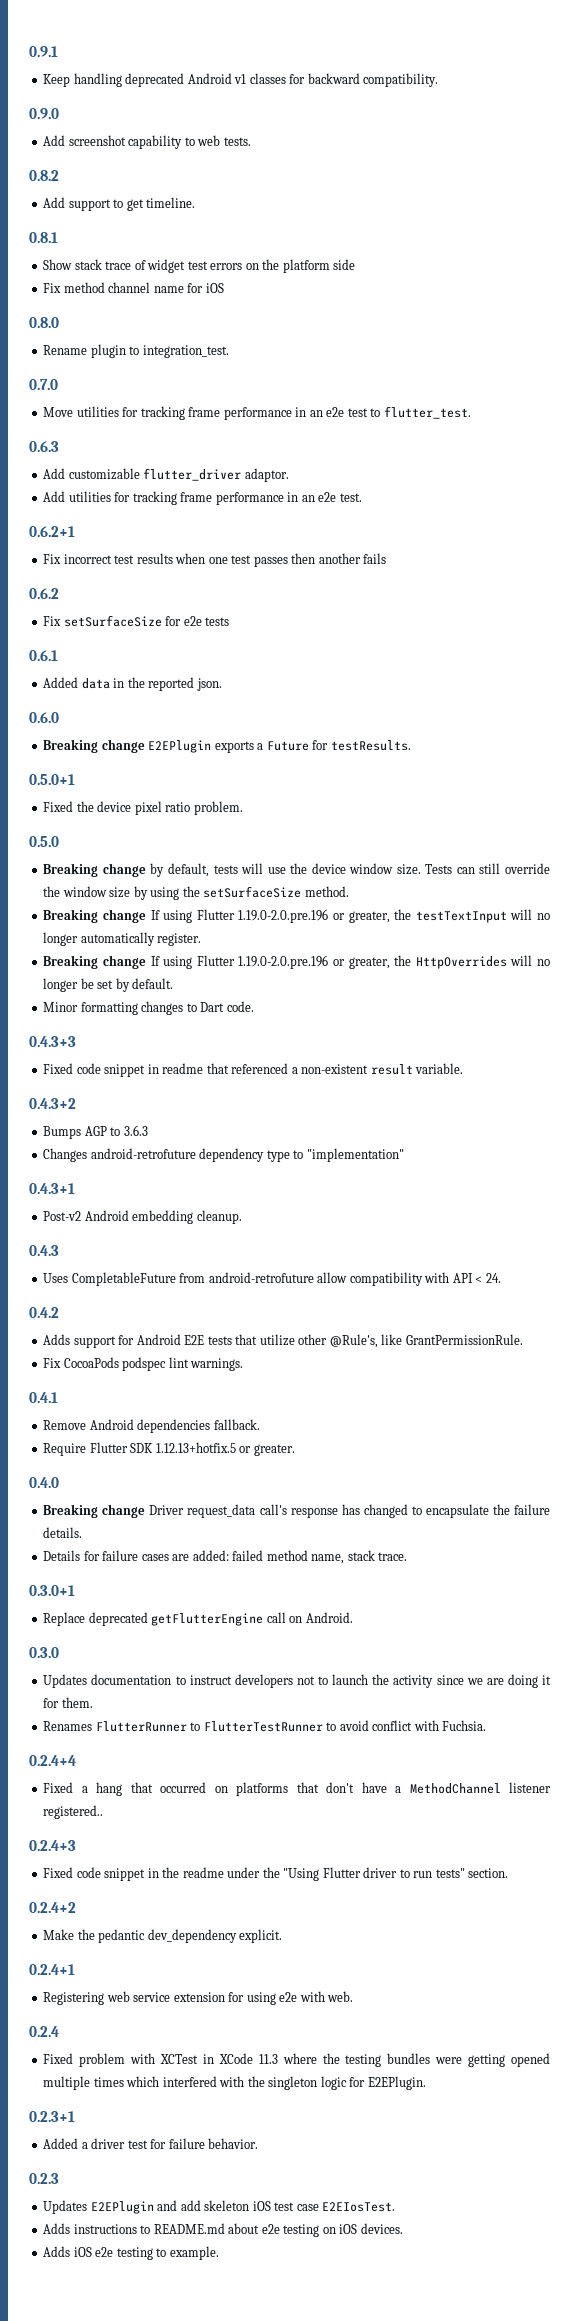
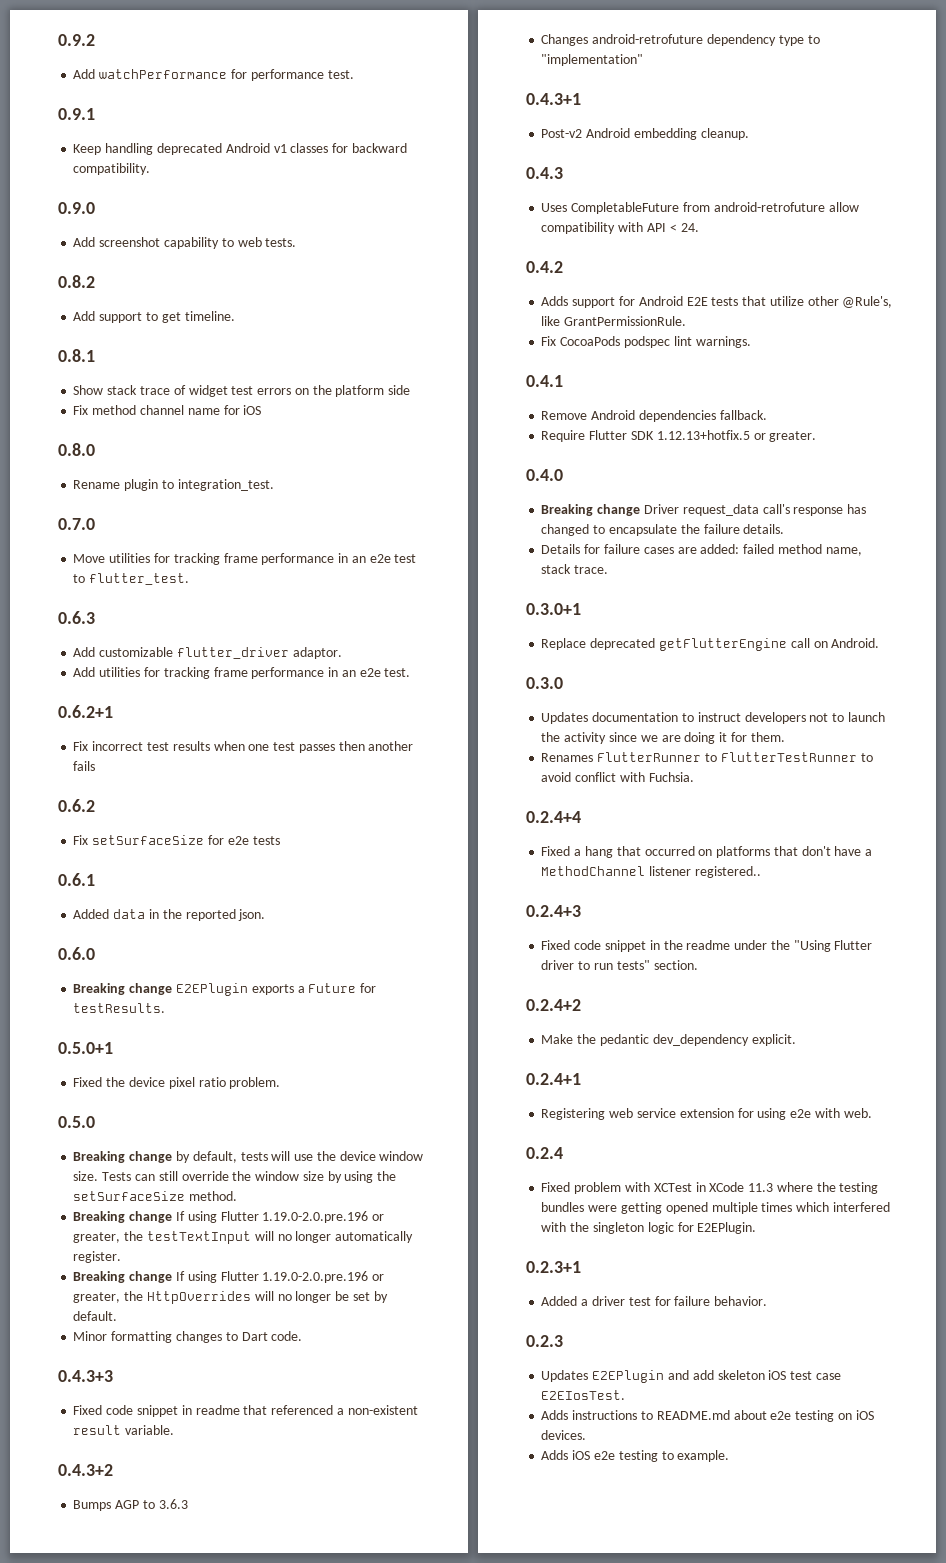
+ 0.9.2
+ Add watchPerformance for performance test.

